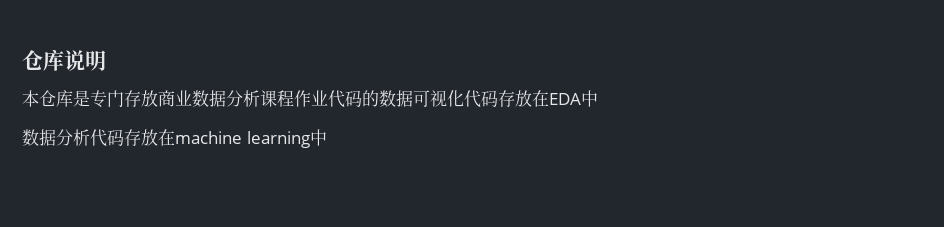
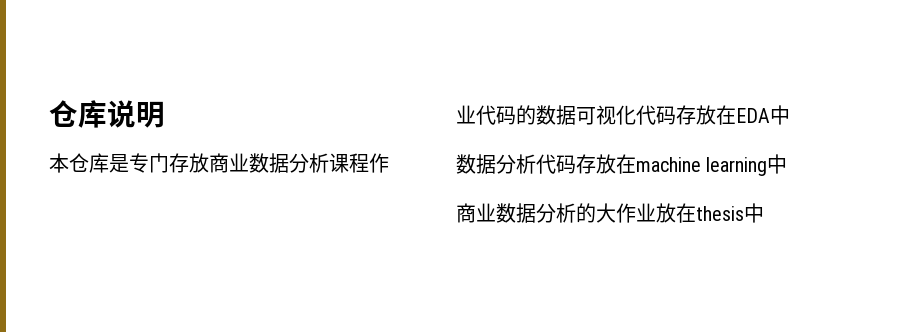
+ 商业数据分析的大作业放在thesis中

